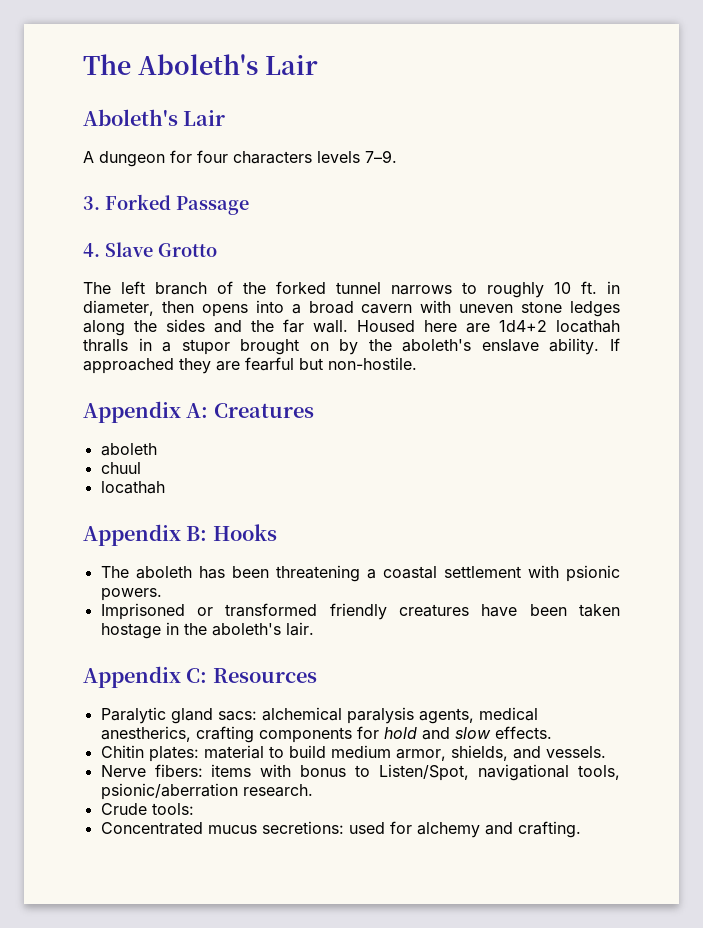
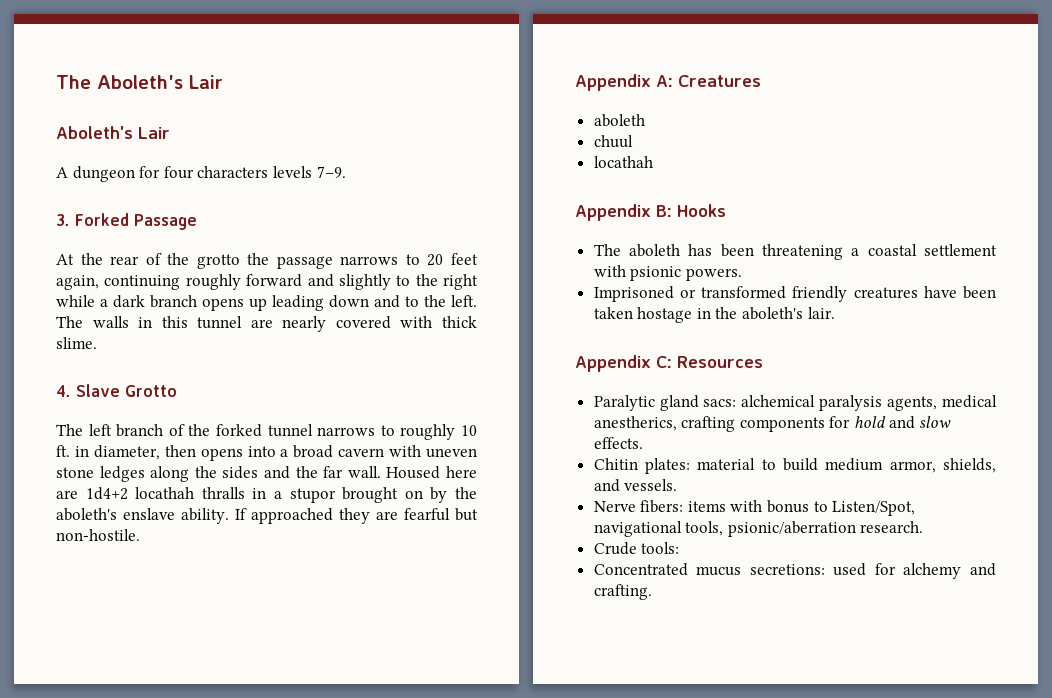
+ At the rear of the grotto the passage narrows to 20 feet again, continuing roughly forward and slightly to the right while a dark branch opens up leading down and to the left. The walls in this tunnel are nearly covered with thick slime.

